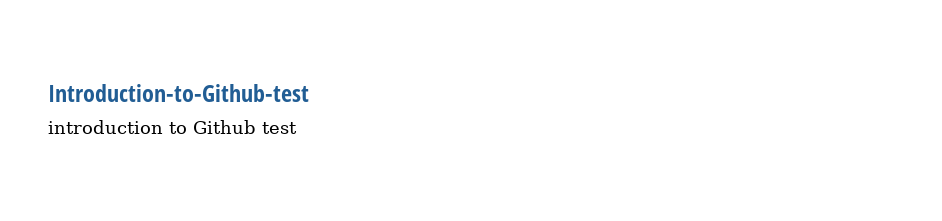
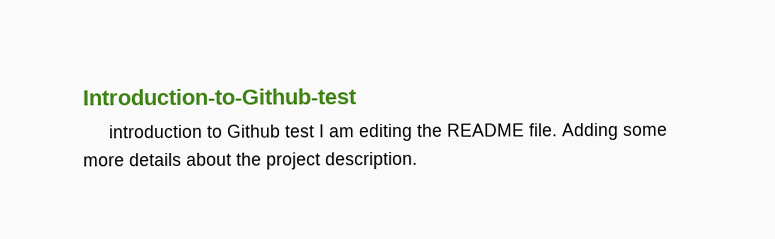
- introduction to Github test
+ introduction to Github test I am editing the README file. Adding some more details about the project description.

